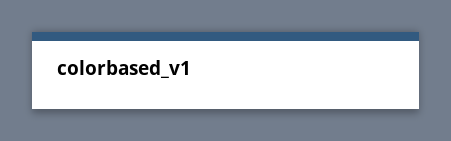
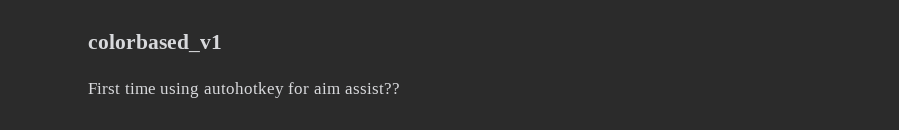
+ First time using autohotkey for aim assist??

